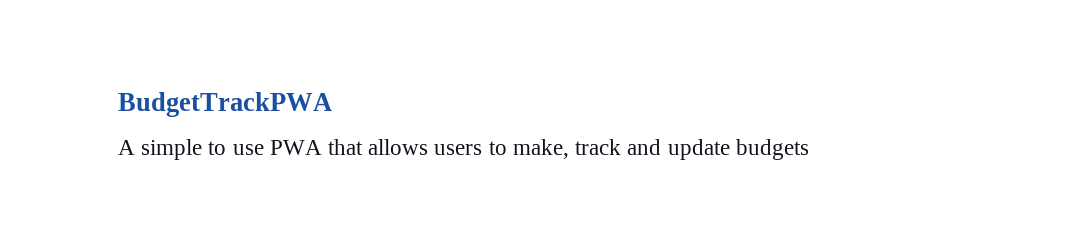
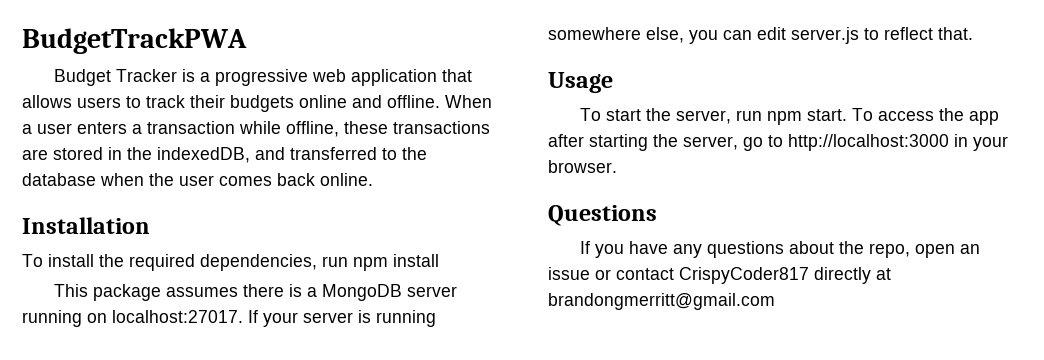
- A simple to use PWA that allows users to make, track and update budgets
+ Budget Tracker is a progressive web application that allows users to track their budgets online and offline. When a user enters a transaction while offline, these transactions are stored in the indexedDB, and transferred to the database when the user comes back online.
+ Installation
+ To install the required dependencies, run npm install
+ This package assumes there is a MongoDB server running on localhost:27017. If your server is running somewhere else, you can edit server.js to reflect that.
+ Usage
+ To start the server, run npm start. To access the app after starting the server, go to http://localhost:3000 in your browser.
+ Questions
+ If you have any questions about the repo, open an issue or contact CrispyCoder817 directly at brandongmerritt@gmail.com

